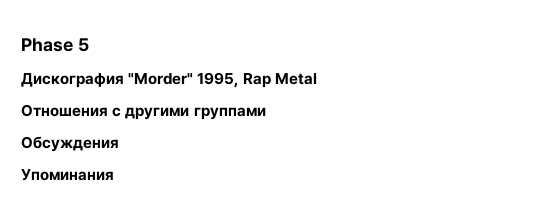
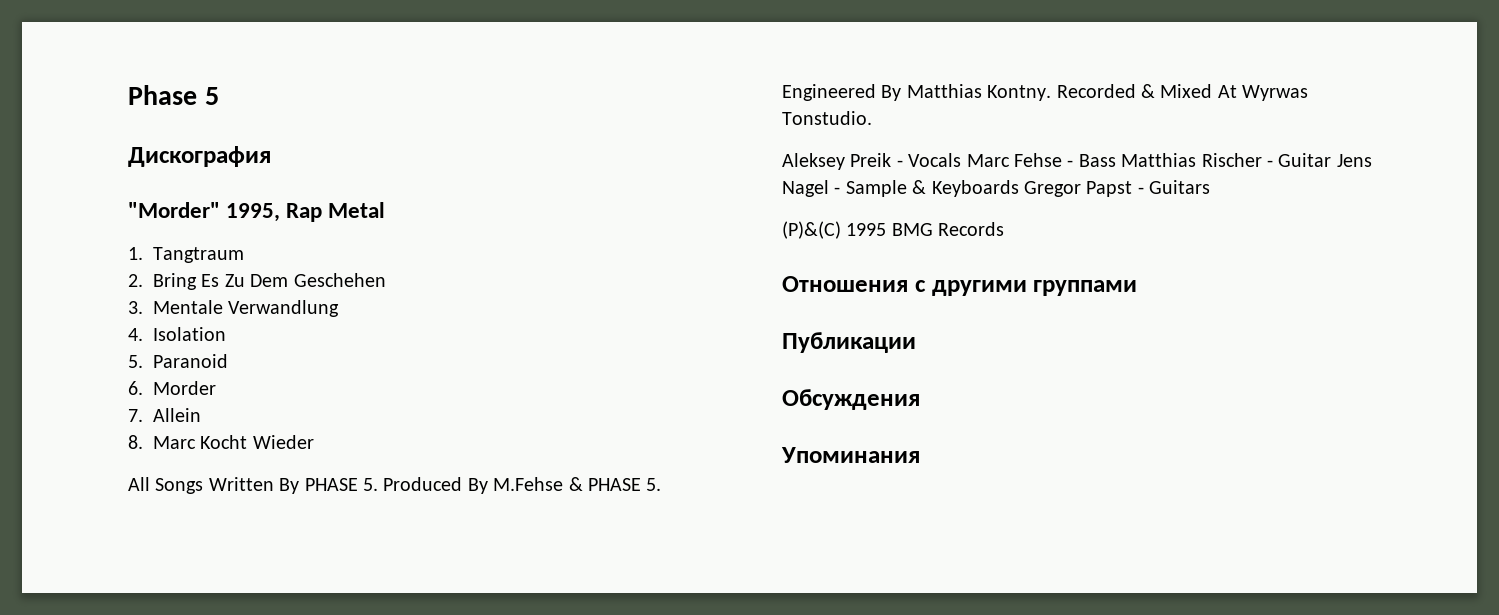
- Дискография "Morder" 1995, Rap Metal
+ Дискография
+ "Morder" 1995, Rap Metal
+ 1. Tangtraum
+ 2. Bring Es Zu Dem Geschehen
+ 3. Mentale Verwandlung
+ 4. Isolation
+ 5. Paranoid
+ 6. Morder
+ 7. Allein
+ 8. Marc Kocht Wieder
+ All Songs Written By PHASE 5. Produced By M.Fehse & PHASE 5. Engineered By Matthias Kontny. Recorded & Mixed At Wyrwas Tonstudio.
+ Aleksey Preik - Vocals Marc Fehse - Bass Matthias Rischer - Guitar Jens Nagel - Sample & Keyboards Gregor Papst - Guitars
+ (P)&(C) 1995 BMG Records
+ Публикации

